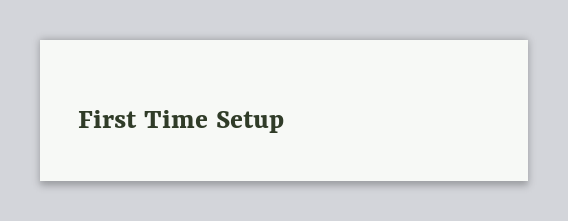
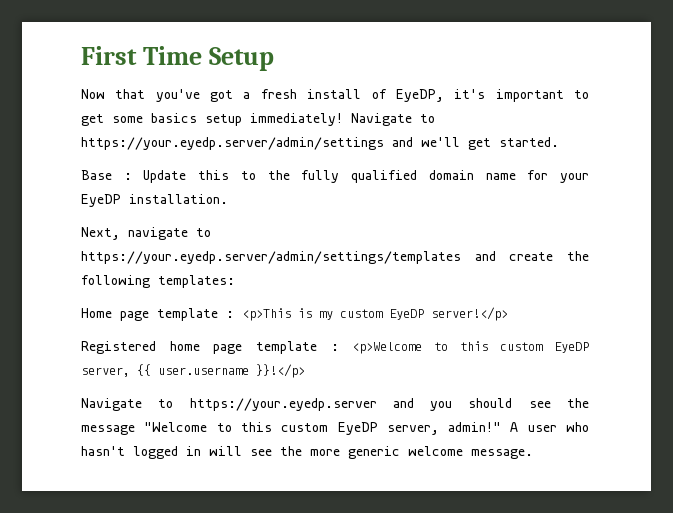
+ Now that you've got a fresh install of EyeDP, it's important to get some basics setup immediately! Navigate to https://your.eyedp.server/admin/settings and we'll get started.
+ Base : Update this to the fully qualified domain name for your EyeDP installation.
+ Next, navigate to https://your.eyedp.server/admin/settings/templates and create the following templates:
+ Home page template : <p>This is my custom EyeDP server!</p>
+ Registered home page template : <p>Welcome to this custom EyeDP server, {{ user.username }}!</p>
+ Navigate to https://your.eyedp.server and you should see the message "Welcome to this custom EyeDP server, admin!" A user who hasn't logged in will see the more generic welcome message.

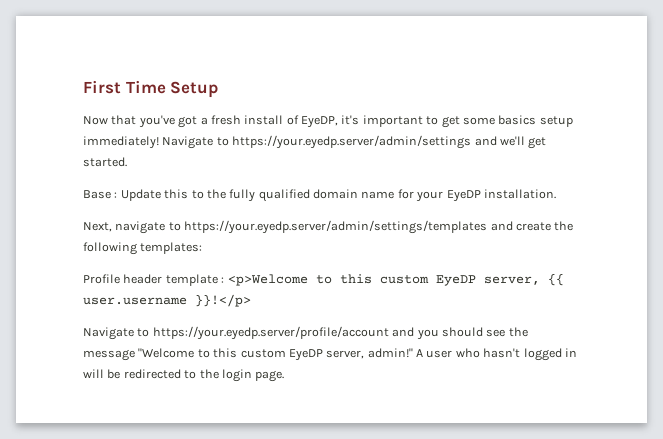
- Home page template : <p>This is my custom EyeDP server!</p>
- Registered home page template : <p>Welcome to this custom EyeDP server, {{ user.username }}!</p>
+ Profile header template : <p>Welcome to this custom EyeDP server, {{ user.username }}!</p>
- Navigate to https://your.eyedp.server and you should see the message "Welcome to this custom EyeDP server, admin!"
+ Navigate to https://your.eyedp.server/profile/account and you should see the message "Welcome to this custom EyeDP server, admin!"
- A user who hasn't logged in will see the more generic welcome message.
+ A user who hasn't logged in will be redirected to the login page.

